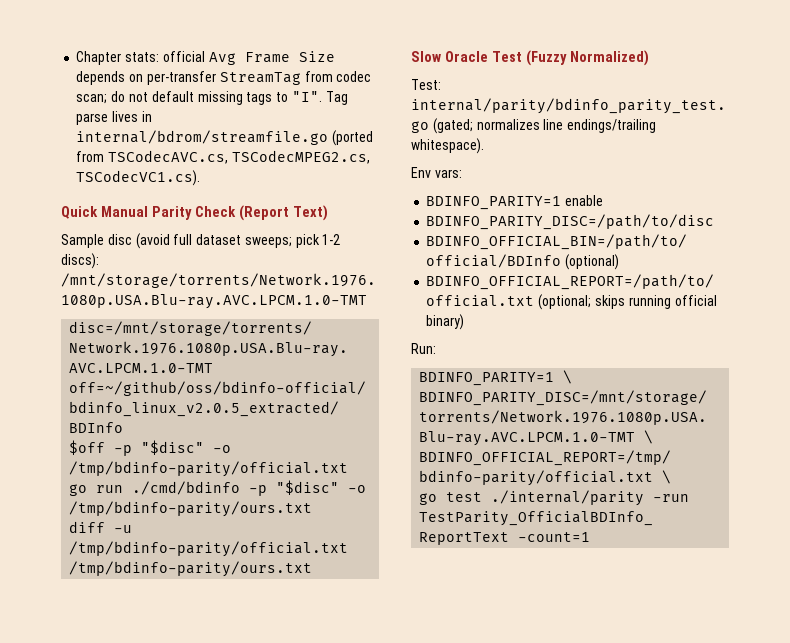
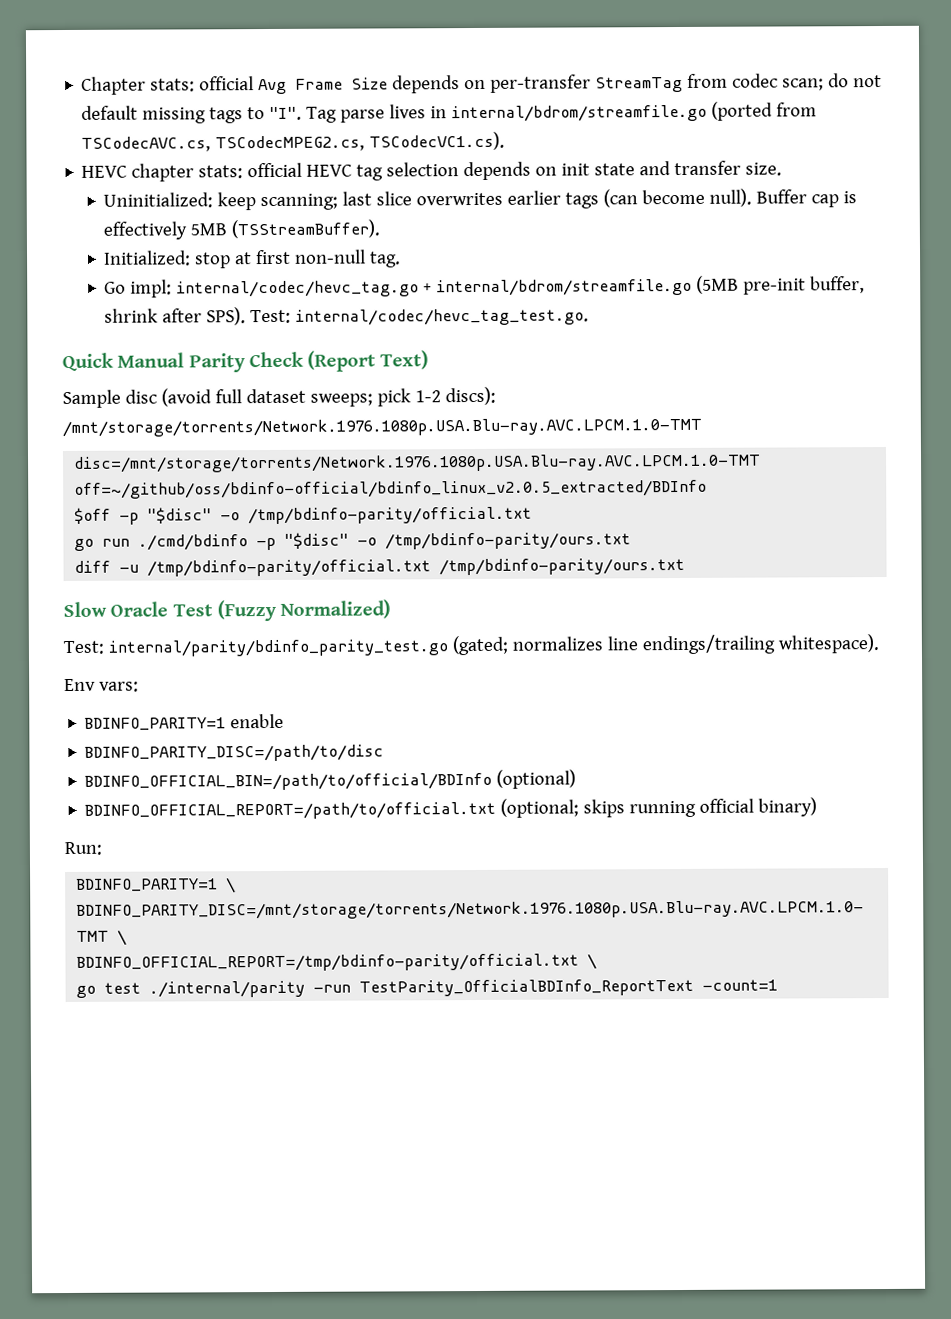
+ HEVC chapter stats: official HEVC tag selection depends on init state and transfer size.
+ Uninitialized: keep scanning; last slice overwrites earlier tags (can become null). Buffer cap is effectively 5MB (TSStreamBuffer).
+ Initialized: stop at first non-null tag.
+ Go impl: internal/codec/hevc_tag.go + internal/bdrom/streamfile.go (5MB pre-init buffer, shrink after SPS). Test: internal/codec/hevc_tag_test.go.

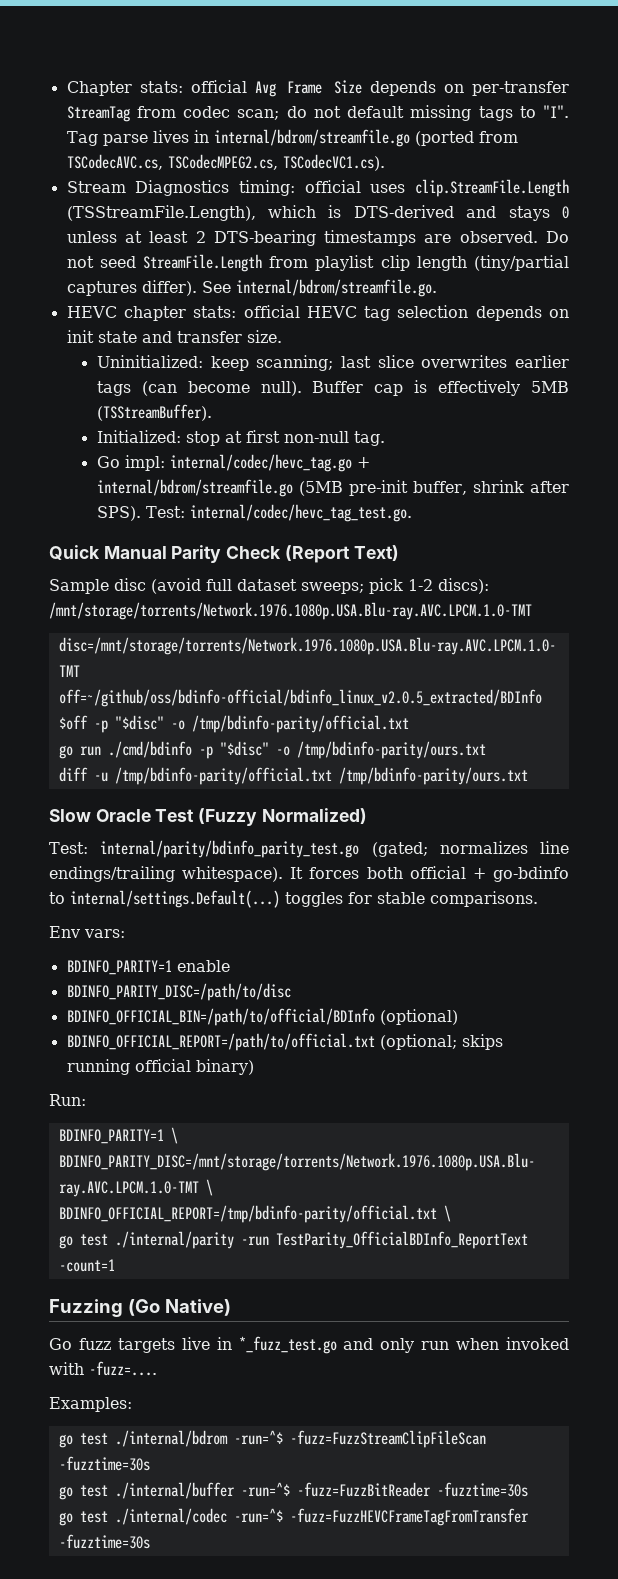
+ Stream Diagnostics timing: official uses clip.StreamFile.Length (TSStreamFile.Length), which is DTS-derived and stays 0 unless at least 2 DTS-bearing timestamps are observed. Do not seed StreamFile.Length from playlist clip length (tiny/partial captures differ). See internal/bdrom/streamfile.go.
+ It forces both official + go-bdinfo to internal/settings.Default(...) toggles for stable comparisons.
+ Fuzzing (Go Native)
+ Go fuzz targets live in *_fuzz_test.go and only run when invoked with -fuzz=....
+ Examples:
+ go test ./internal/bdrom -run=^$ -fuzz=FuzzStreamClipFileScan -fuzztime=30s
+ go test ./internal/buffer -run=^$ -fuzz=FuzzBitReader -fuzztime=30s
+ go test ./internal/codec -run=^$ -fuzz=FuzzHEVCFrameTagFromTransfer -fuzztime=30s

